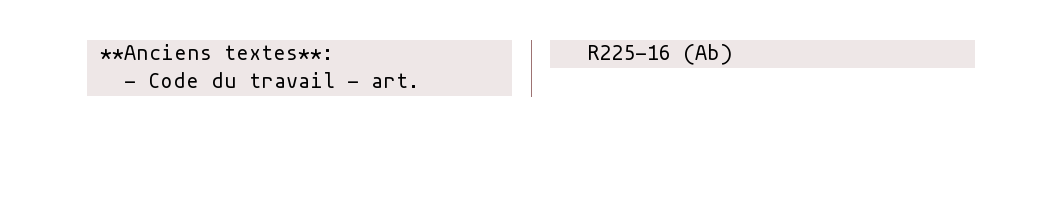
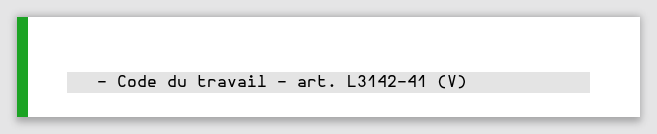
- **Anciens textes**:
- - Code du travail - art. R225-16 (Ab)
+ - Code du travail - art. L3142-41 (V)

